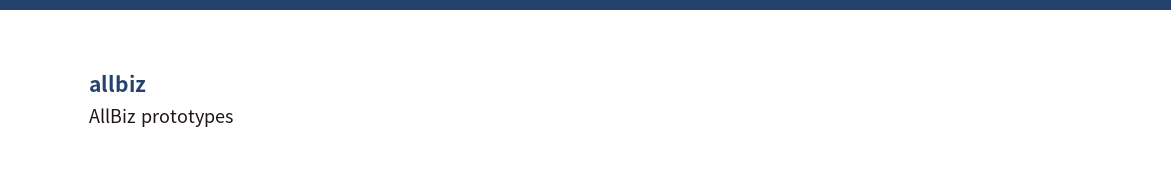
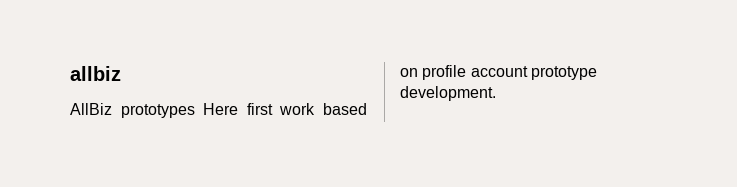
- AllBiz prototypes
+ AllBiz prototypes Here first work based on profile account prototype development.

